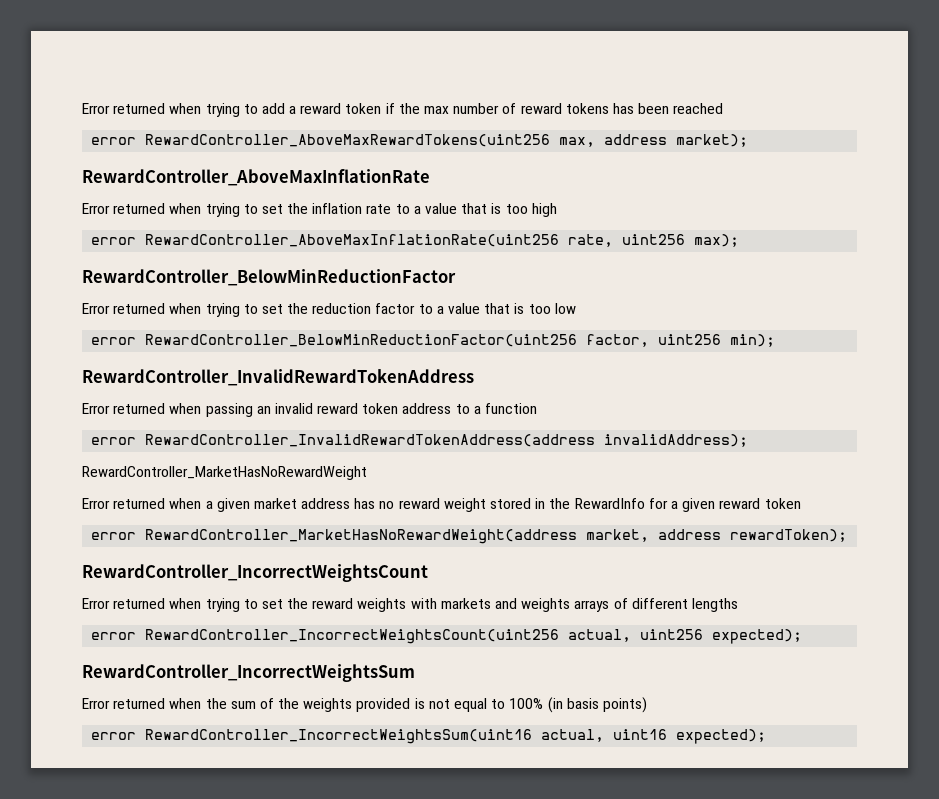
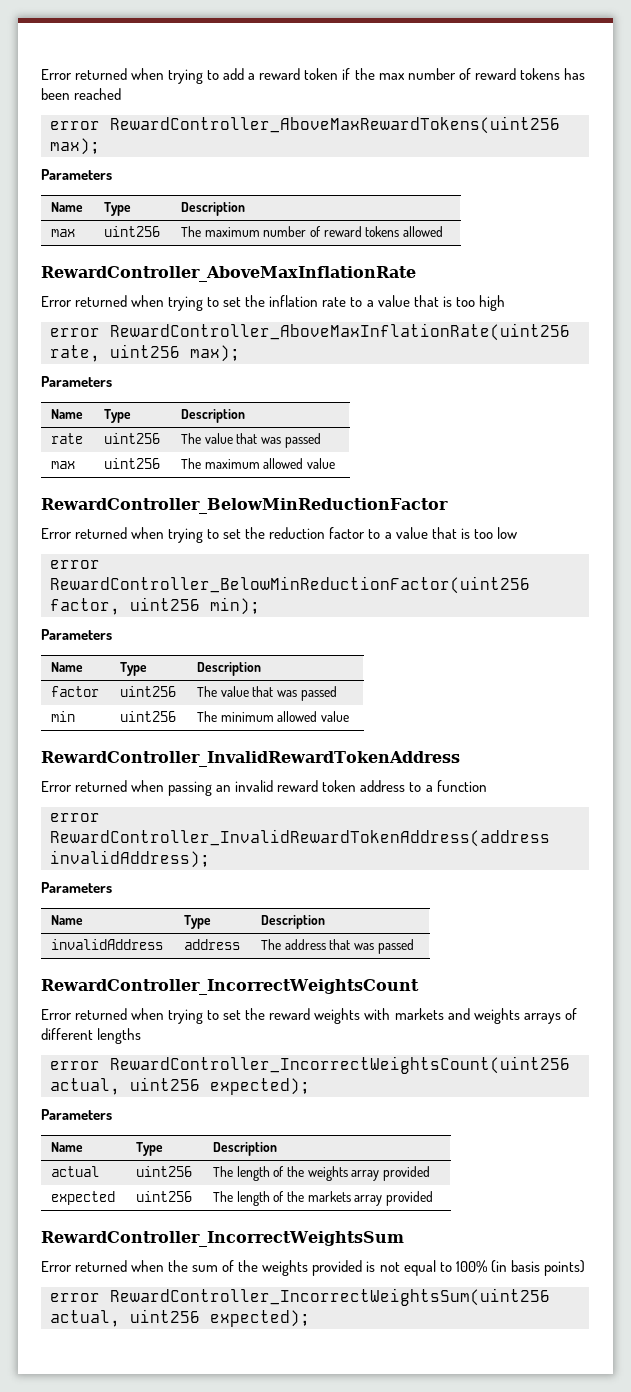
- error RewardController_AboveMaxRewardTokens(uint256 max, address market);
+ error RewardController_AboveMaxRewardTokens(uint256 max);
+ Parameters
+ Name | Type | Description
+ max | uint256 | The maximum number of reward tokens allowed
  error RewardController_AboveMaxInflationRate(uint256 rate, uint256 max);
+ Parameters
+ Name | Type | Description
+ rate | uint256 | The value that was passed
+ max | uint256 | The maximum allowed value
  error RewardController_BelowMinReductionFactor(uint256 factor, uint256 min);
+ Parameters
+ Name | Type | Description
+ factor | uint256 | The value that was passed
+ min | uint256 | The minimum allowed value
  error RewardController_InvalidRewardTokenAddress(address invalidAddress);
- RewardController_MarketHasNoRewardWeight
- Error returned when a given market address has no reward weight stored in the RewardInfo for a given reward token
- error RewardController_MarketHasNoRewardWeight(address market, address rewardToken);
+ Parameters
+ Name | Type | Description
+ invalidAddress | address | The address that was passed
  error RewardController_IncorrectWeightsCount(uint256 actual, uint256 expected);
+ Parameters
+ Name | Type | Description
+ actual | uint256 | The length of the weights array provided
+ expected | uint256 | The length of the markets array provided
- error RewardController_IncorrectWeightsSum(uint16 actual, uint16 expected);
+ error RewardController_IncorrectWeightsSum(uint256 actual, uint256 expected);

